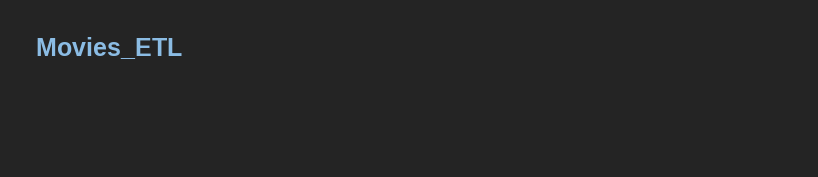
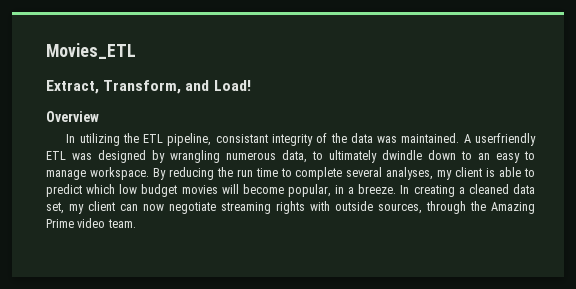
+ Extract, Transform, and Load!
+ Overview
+ In utilizing the ETL pipeline, consistant integrity of the data was maintained. A userfriendly ETL was designed by wrangling numerous data, to ultimately dwindle down to an easy to manage workspace. By reducing the run time to complete several analyses, my client is able to predict which low budget movies will become popular, in a breeze. In creating a cleaned data set, my client can now negotiate streaming rights with outside sources, through the Amazing Prime video team.

